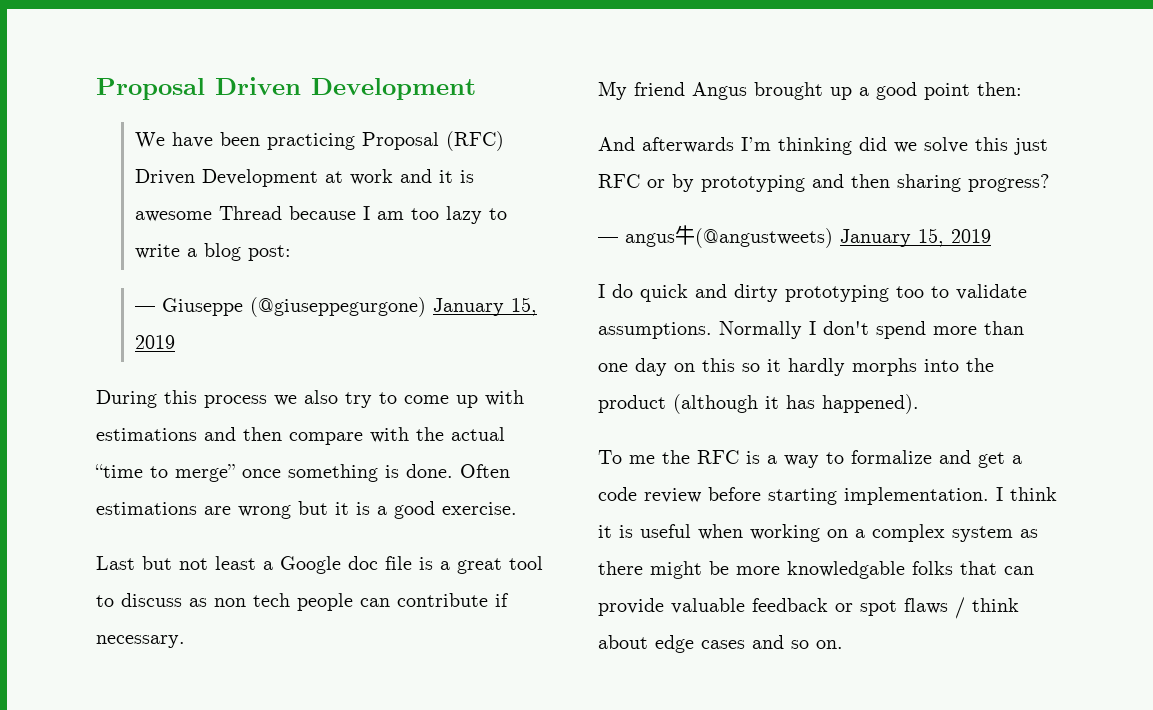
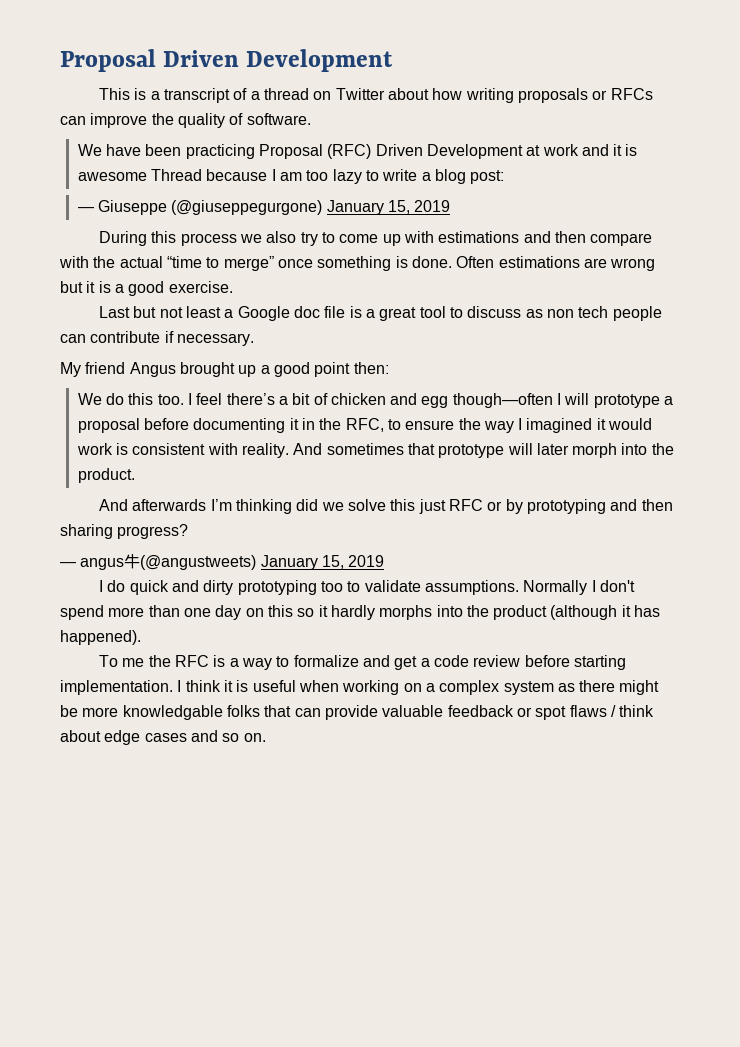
+ This is a transcript of a thread on Twitter about how writing proposals or RFCs can improve the quality of software.
+ We do this too. I feel there’s a bit of chicken and egg though—often I will prototype a proposal before documenting it in the RFC, to ensure the way I imagined it would work is consistent with reality. And sometimes that prototype will later morph into the product.

